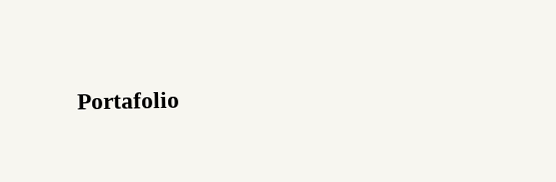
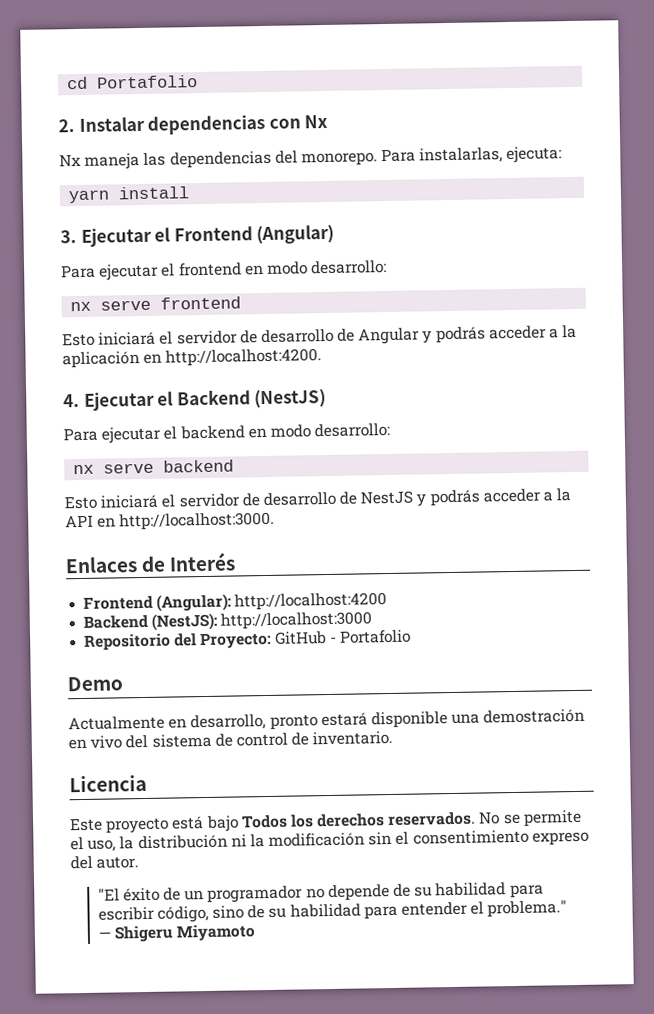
- Portafolio
+ cd Portafolio
+ 2. Instalar dependencias con Nx
+ Nx maneja las dependencias del monorepo. Para instalarlas, ejecuta:
+ yarn install
+ 3. Ejecutar el Frontend (Angular)
+ Para ejecutar el frontend en modo desarrollo:
+ nx serve frontend
+ Esto iniciará el servidor de desarrollo de Angular y podrás acceder a la aplicación en http://localhost:4200.
+ 4. Ejecutar el Backend (NestJS)
+ Para ejecutar el backend en modo desarrollo:
+ nx serve backend
+ Esto iniciará el servidor de desarrollo de NestJS y podrás acceder a la API en http://localhost:3000.
+ Enlaces de Interés
+ Frontend (Angular): http://localhost:4200
+ Backend (NestJS): http://localhost:3000
+ Repositorio del Proyecto: GitHub - Portafolio
+ Demo
+ Actualmente en desarrollo, pronto estará disponible una demostración en vivo del sistema de control de inventario.
+ Licencia
+ Este proyecto está bajo Todos los derechos reservados. No se permite el uso, la distribución ni la modificación sin el consentimiento expreso del autor.
+ "El éxito de un programador no depende de su habilidad para escribir código, sino de su habilidad para entender el problema."
+ — Shigeru Miyamoto

